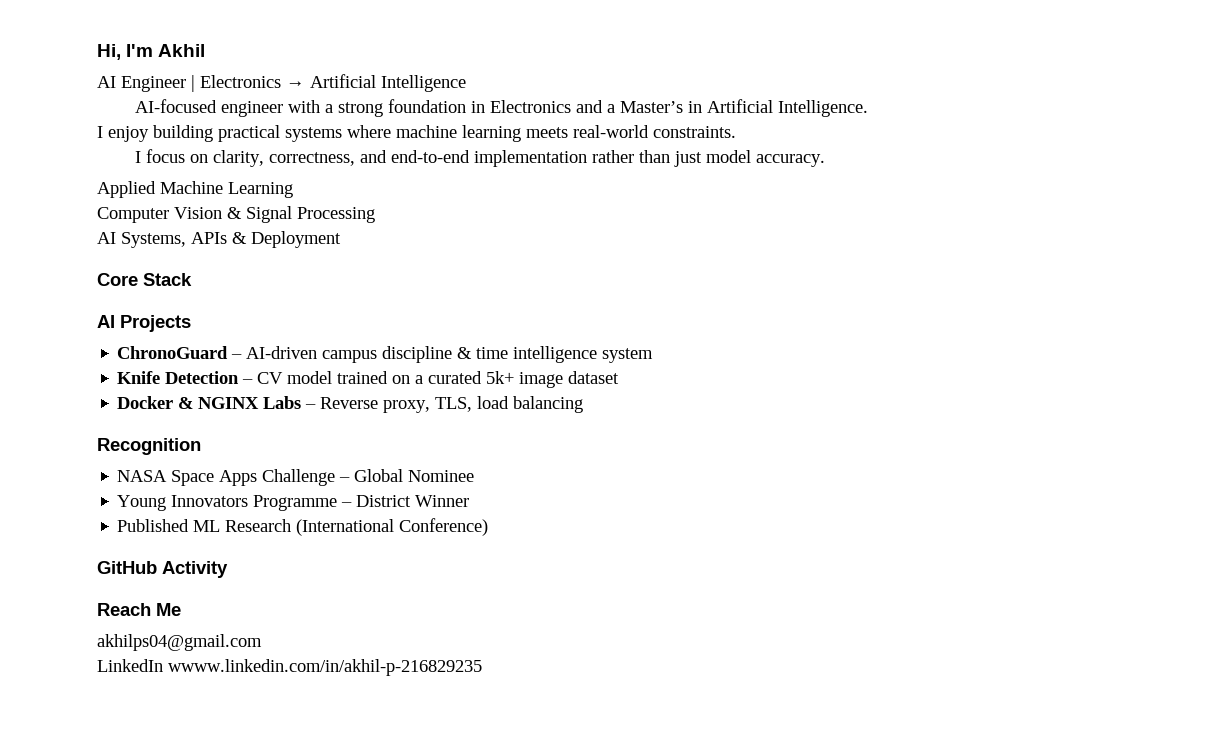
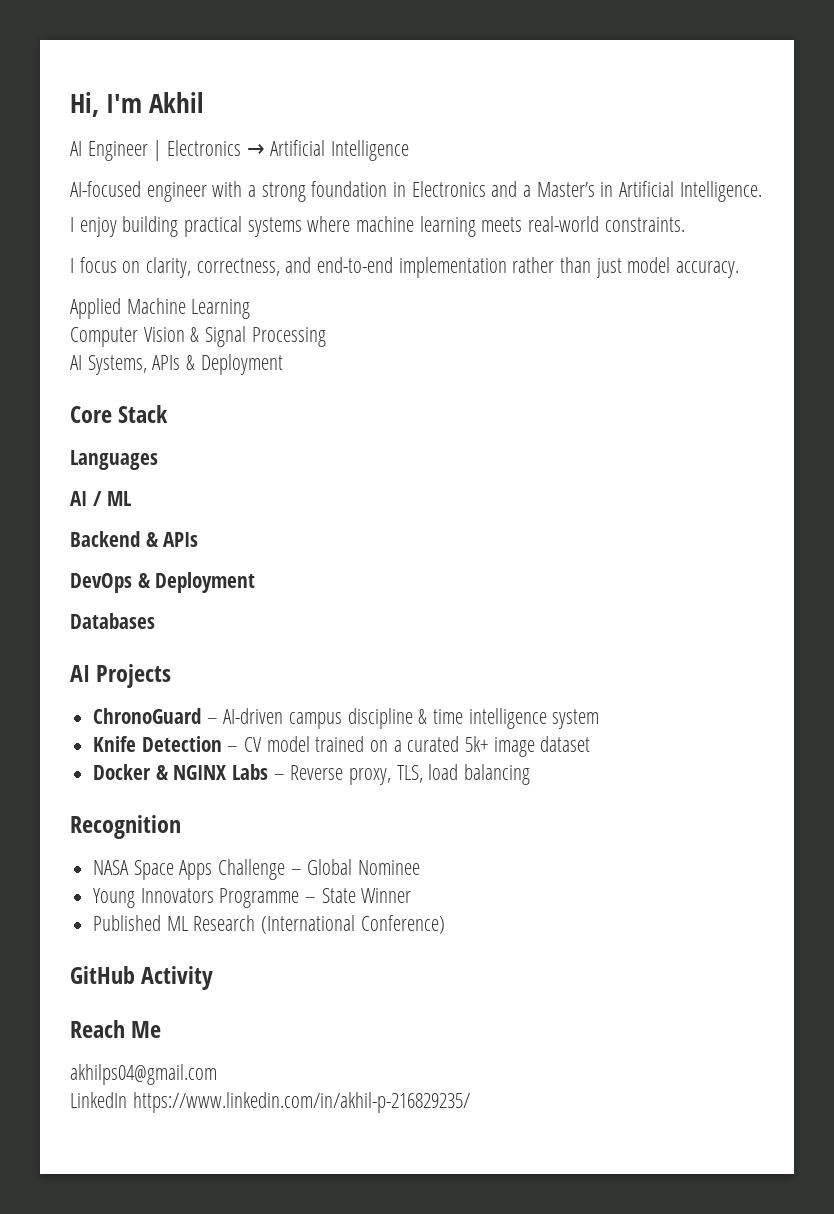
+ Languages
+ AI / ML
+ Backend & APIs
+ DevOps & Deployment
+ Databases
- Young Innovators Programme – District Winner
+ Young Innovators Programme – State Winner
- LinkedIn wwww.linkedin.com/in/akhil-p-216829235
+ LinkedIn https://www.linkedin.com/in/akhil-p-216829235/

